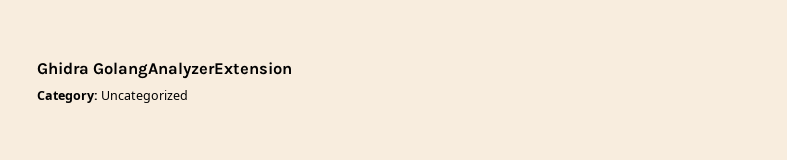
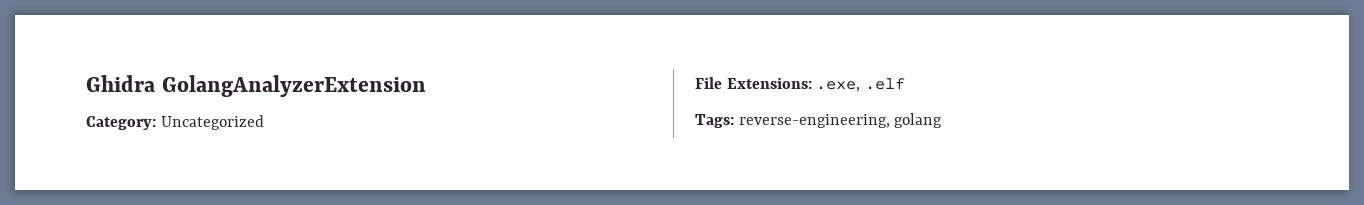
+ File Extensions: .exe, .elf
+ Tags: reverse-engineering, golang

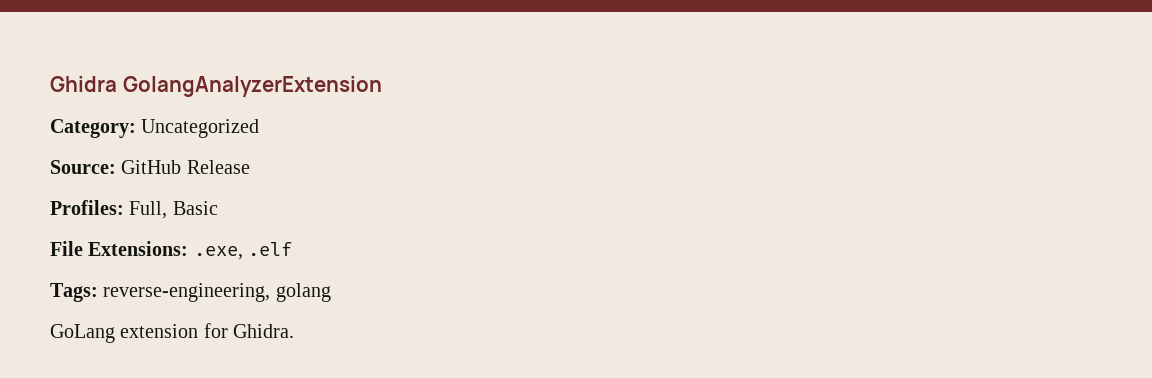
+ Source: GitHub Release
+ Profiles: Full, Basic
+ GoLang extension for Ghidra.

